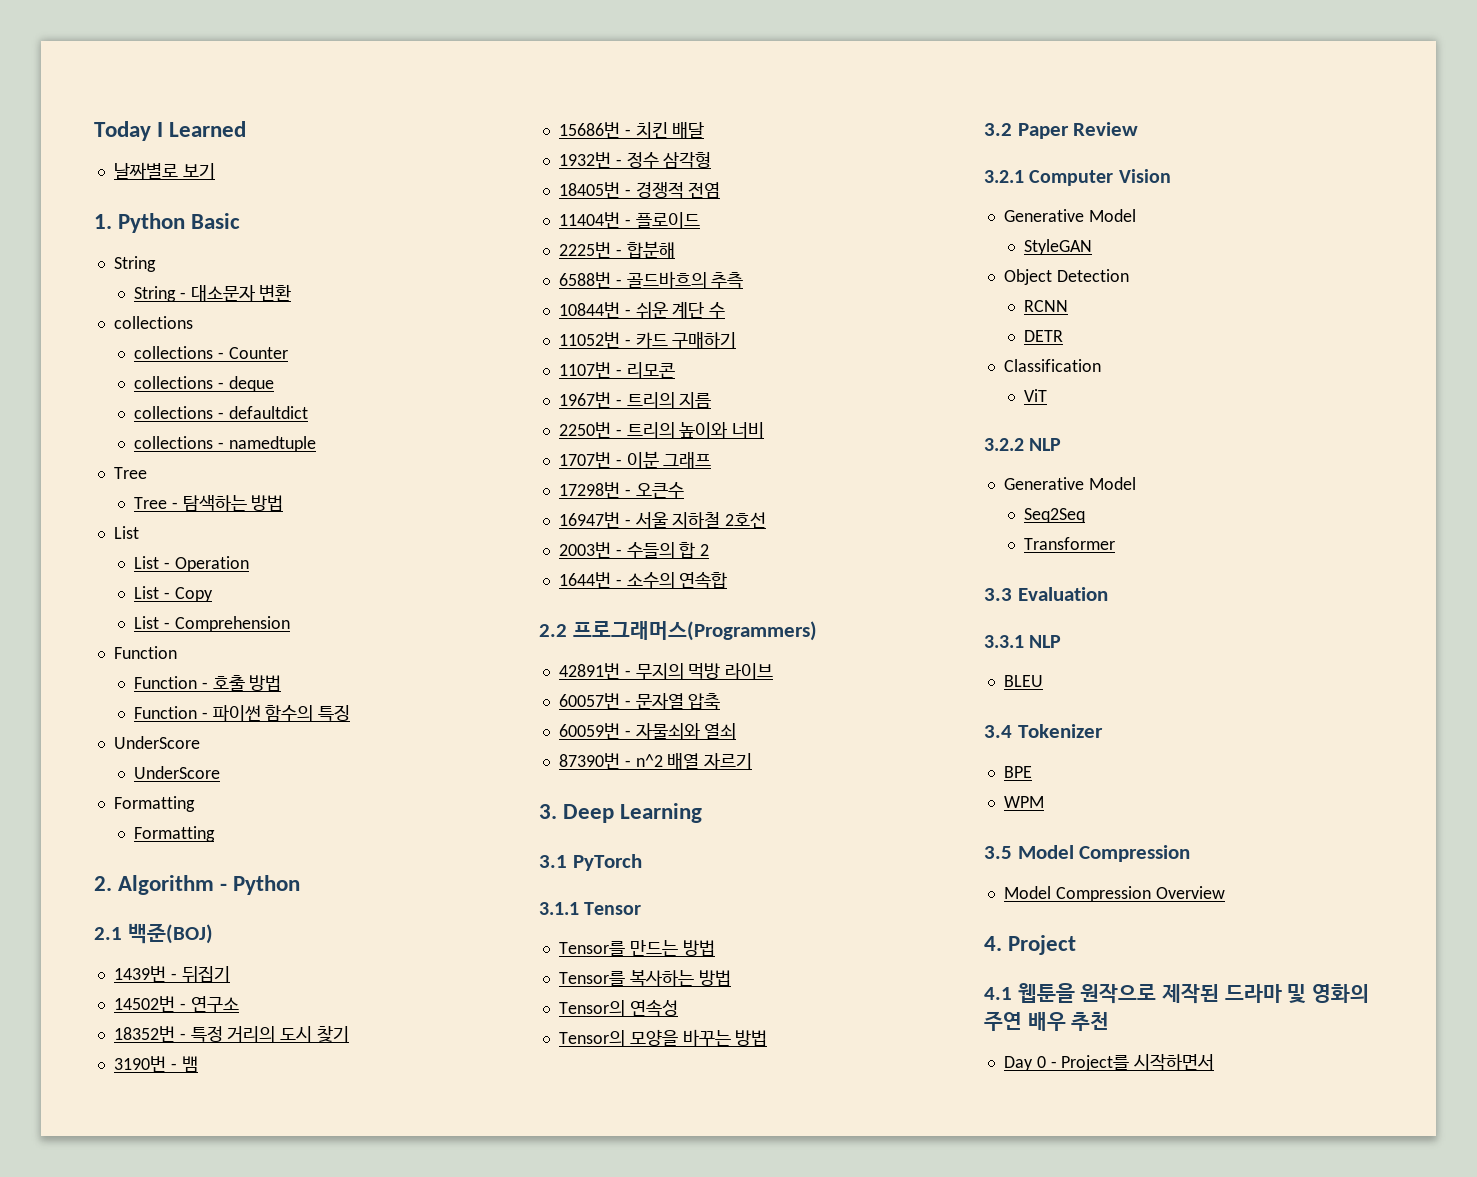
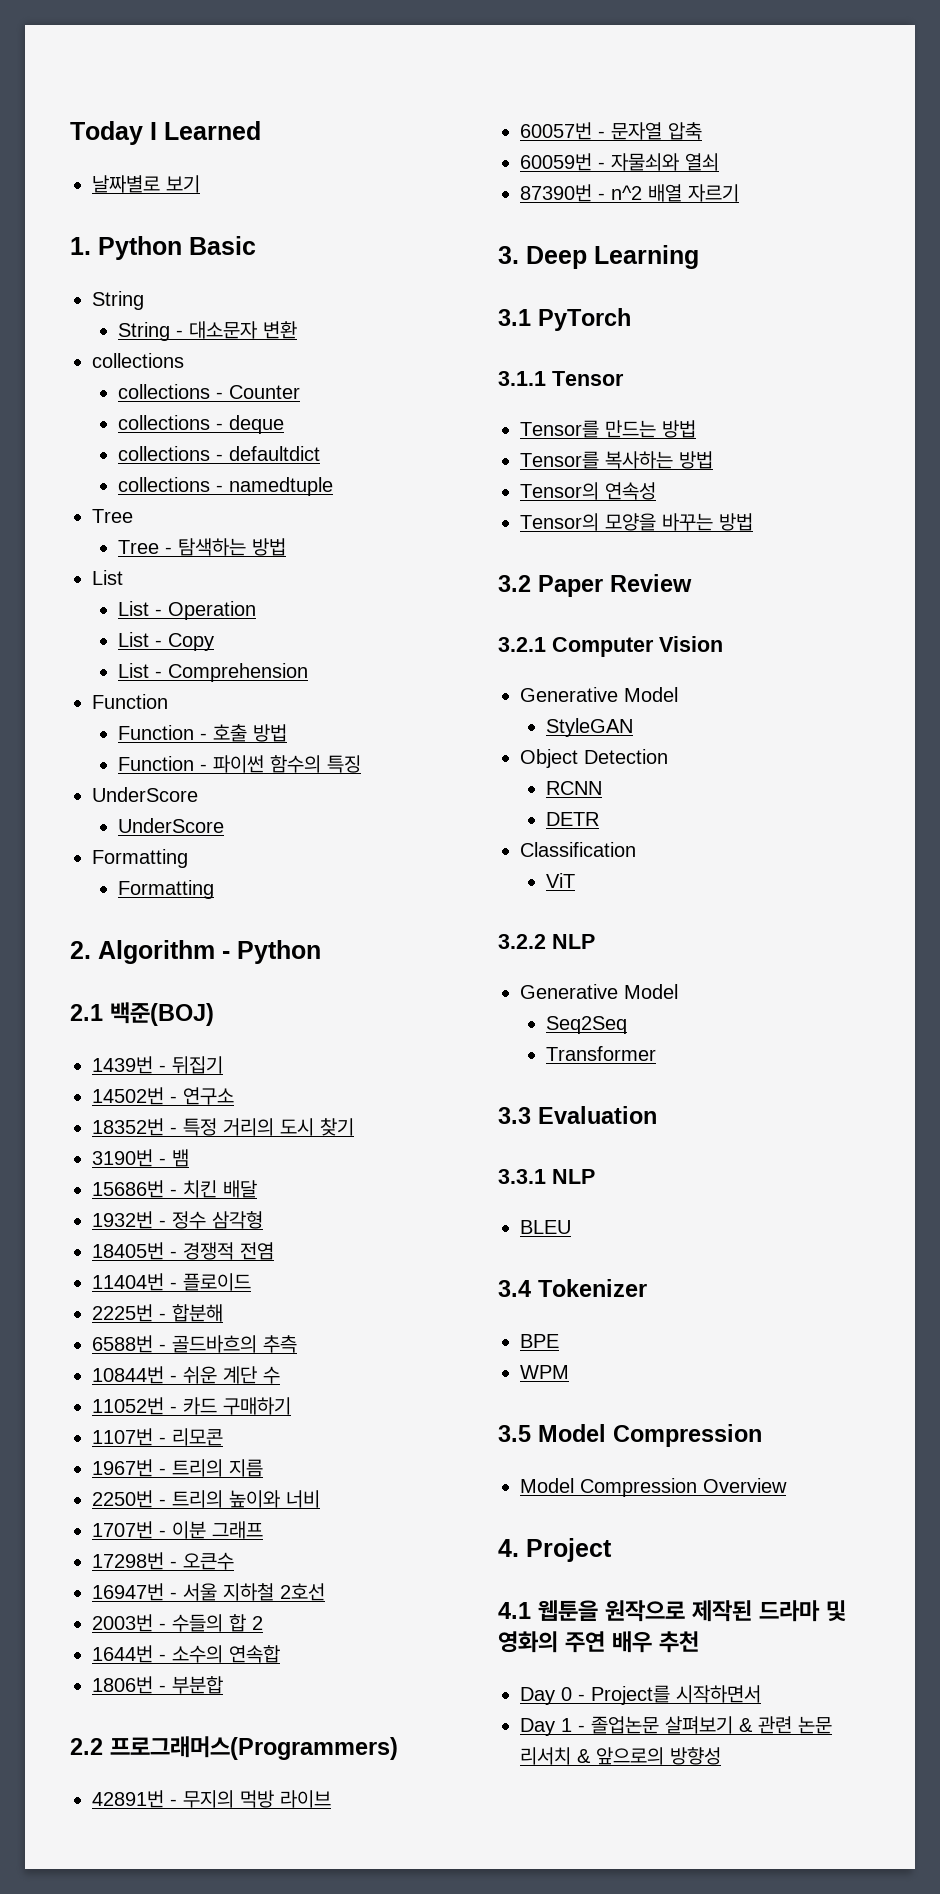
+ 1806번 - 부분합
+ Day 1 - 졸업논문 살펴보기 & 관련 논문 리서치 & 앞으로의 방향성

